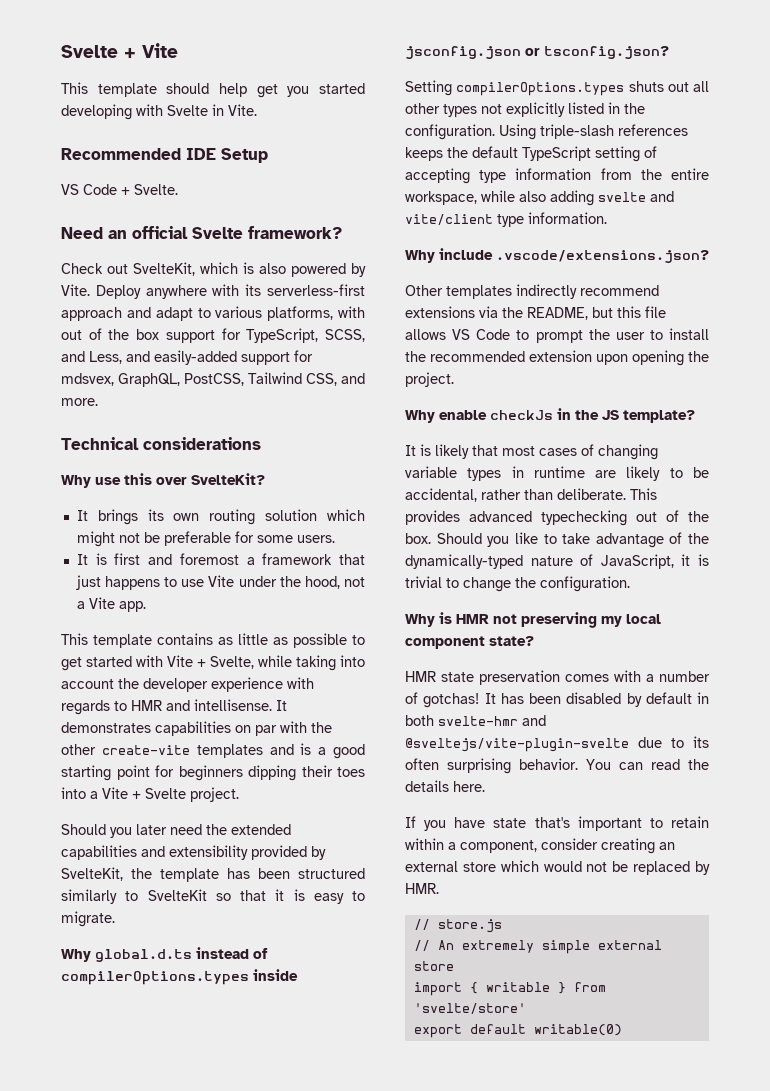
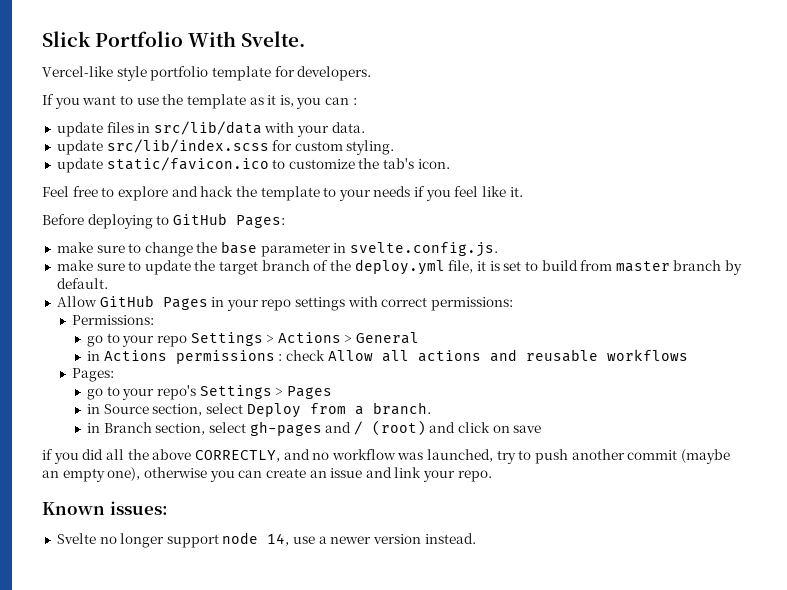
- Svelte + Vite
- This template should help get you started developing with Svelte in Vite.
- Recommended IDE Setup
- VS Code + Svelte.
- Need an official Svelte framework?
- Check out SvelteKit, which is also powered by Vite. Deploy anywhere with its serverless-first approach and adapt to various platforms, with out of the box support for TypeScript, SCSS, and Less, and easily-added support for mdsvex, GraphQL, PostCSS, Tailwind CSS, and more.
- Technical considerations
- Why use this over SvelteKit?
- It brings its own routing solution which might not be preferable for some users.
- It is first and foremost a framework that just happens to use Vite under the hood, not a Vite app.
- This template contains as little as possible to get started with Vite + Svelte, while taking into account the developer experience with regards to HMR and intellisense. It demonstrates capabilities on par with the other create-vite templates and is a good starting point for beginners dipping their toes into a Vite + Svelte project.
- Should you later need the extended capabilities and extensibility provided by SvelteKit, the template has been structured similarly to SvelteKit so that it is easy to migrate.
- Why global.d.ts instead of compilerOptions.types inside jsconfig.json or tsconfig.json?
- Setting compilerOptions.types shuts out all other types not explicitly listed in the configuration. Using triple-slash references keeps the default TypeScript setting of accepting type information from the entire workspace, while also adding svelte and vite/client type information.
- Why include .vscode/extensions.json?
- Other templates indirectly recommend extensions via the README, but this file allows VS Code to prompt the user to install the recommended extension upon opening the project.
- Why enable checkJs in the JS template?
- It is likely that most cases of changing variable types in runtime are likely to be accidental, rather than deliberate. This provides advanced typechecking out of the box. Should you like to take advantage of the dynamically-typed nature of JavaScript, it is trivial to change the configuration.
- Why is HMR not preserving my local component state?
- HMR state preservation comes with a number of gotchas! It has been disabled by default in both svelte-hmr and @sveltejs/vite-plugin-svelte due to its often surprising behavior. You can read the details here.
- If you have state that's important to retain within a component, consider creating an external store which would not be replaced by HMR.
- // store.js
- // An extremely simple external store
- import { writable } from 'svelte/store'
- export default writable(0)
+ Slick Portfolio With Svelte.
+ Vercel-like style portfolio template for developers.
+ If you want to use the template as it is, you can :
+ update files in src/lib/data with your data.
+ update src/lib/index.scss for custom styling.
+ update static/favicon.ico to customize the tab's icon.
+ Feel free to explore and hack the template to your needs if you feel like it.
+ Before deploying to GitHub Pages:
+ make sure to change the base parameter in svelte.config.js.
+ make sure to update the target branch of the deploy.yml file, it is set to build from master branch by default.
+ Allow GitHub Pages in your repo settings with correct permissions:
+ Permissions:
+ go to your repo Settings > Actions > General
+ in Actions permissions : check Allow all actions and reusable workflows
+ Pages:
+ go to your repo's Settings > Pages
+ in Source section, select Deploy from a branch.
+ in Branch section, select gh-pages and / (root) and click on save
+ if you did all the above CORRECTLY, and no workflow was launched, try to push another commit (maybe an empty one), otherwise you can create an issue and link your repo.
+ Known issues:
+ Svelte no longer support node 14, use a newer version instead.

